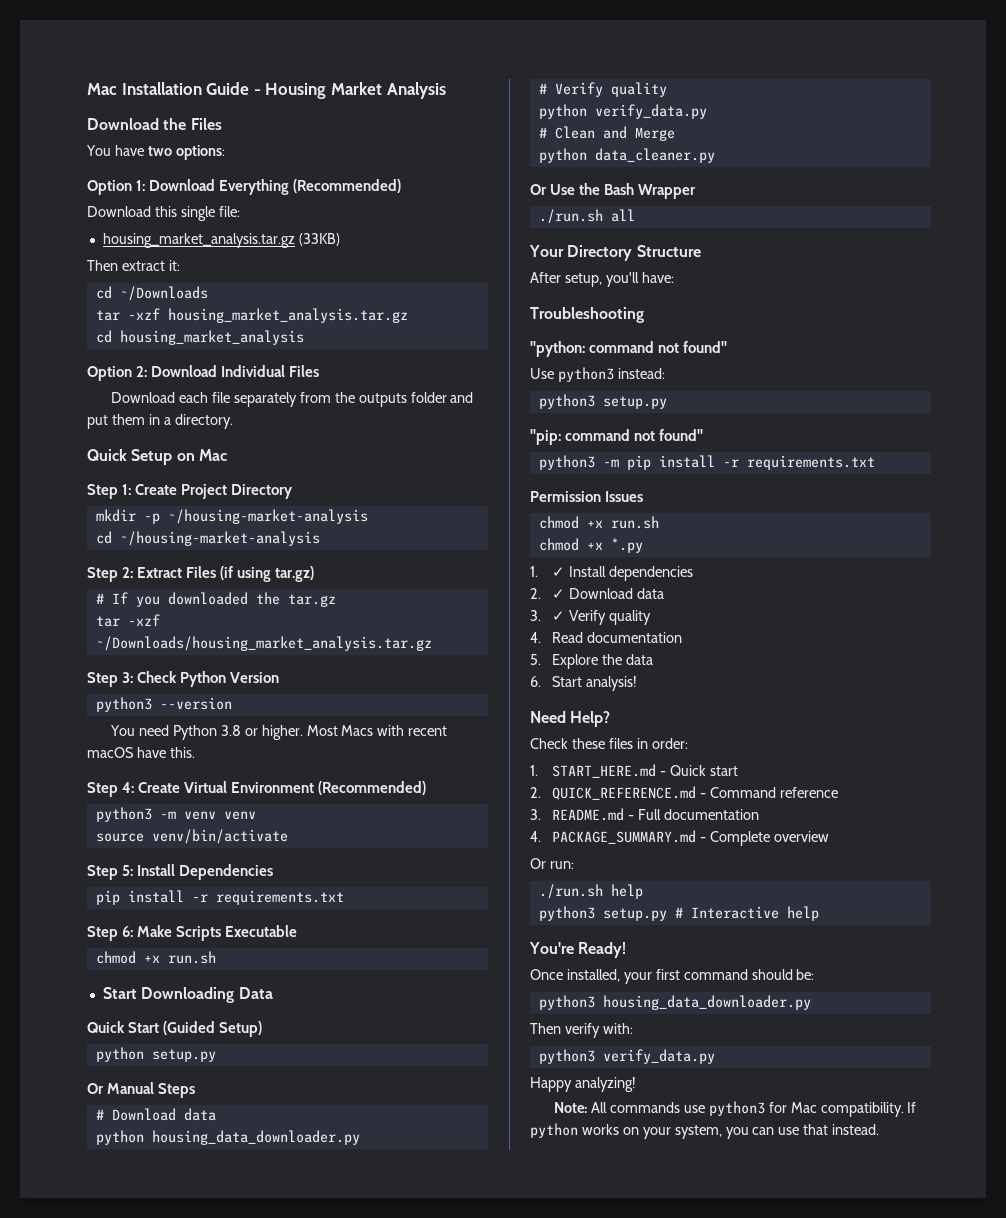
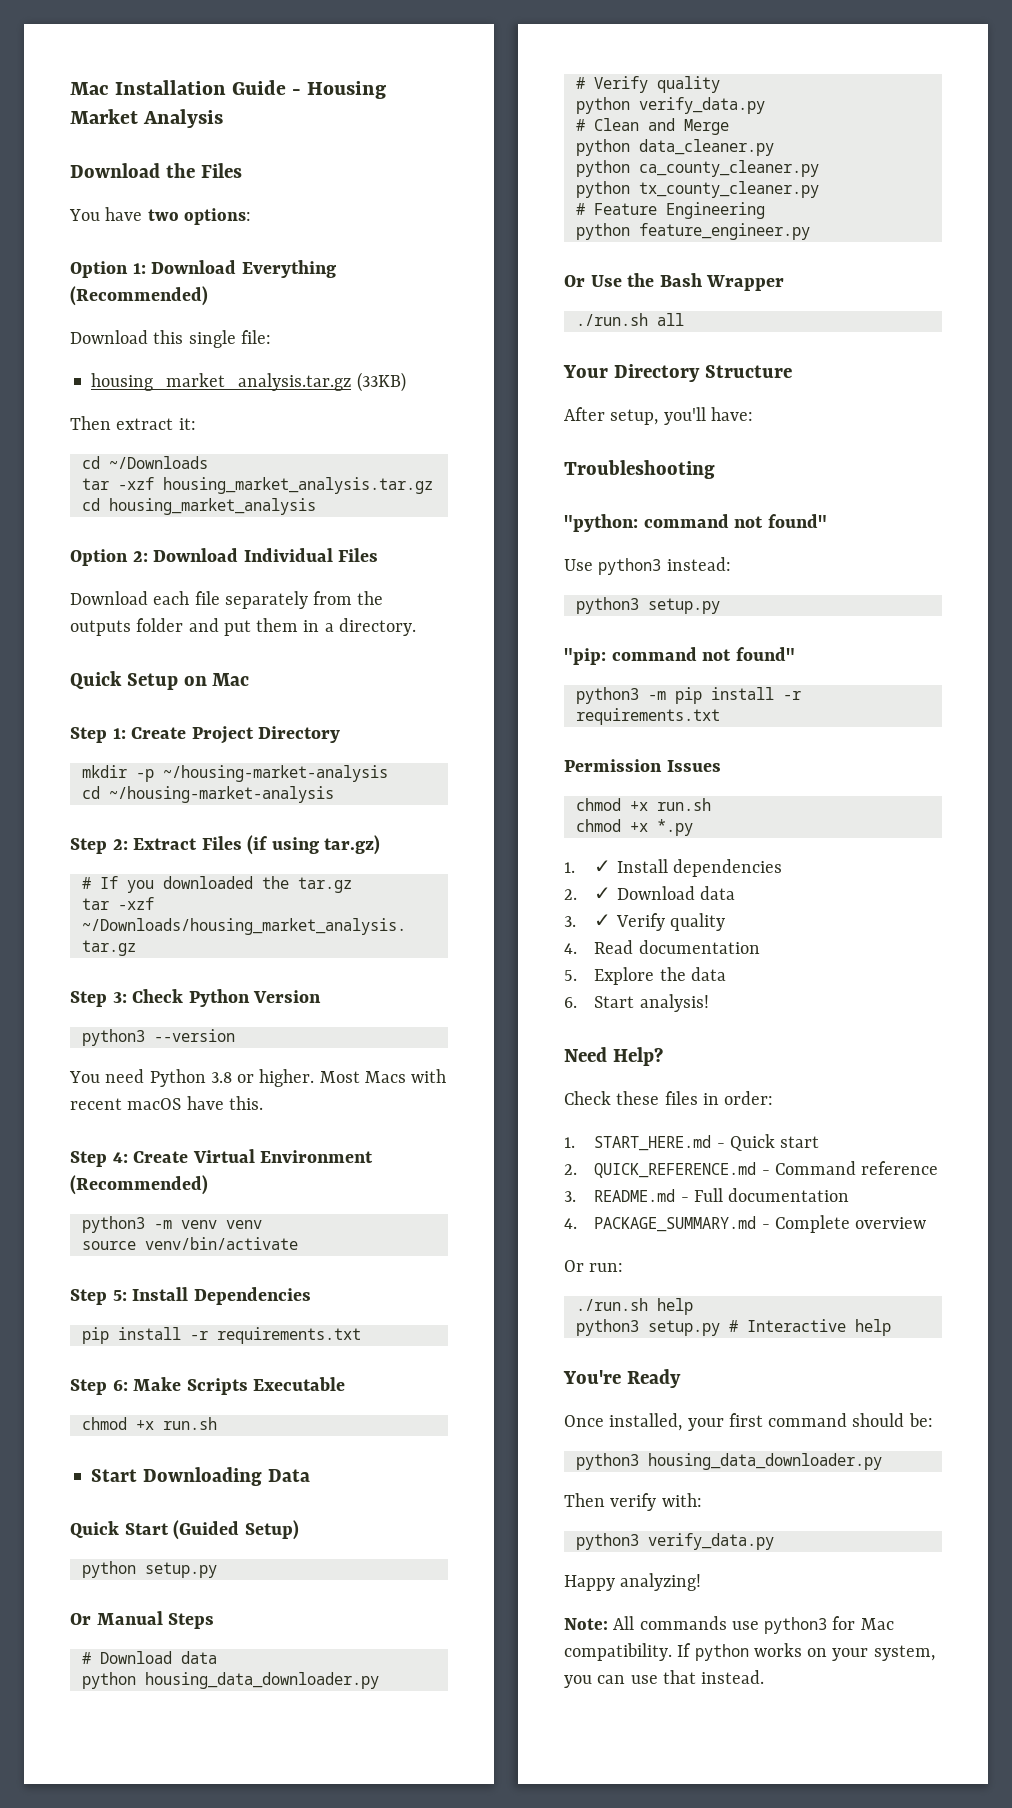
+ python ca_county_cleaner.py
+ python tx_county_cleaner.py
+ # Feature Engineering
+ python feature_engineer.py
- You're Ready!
+ You're Ready

